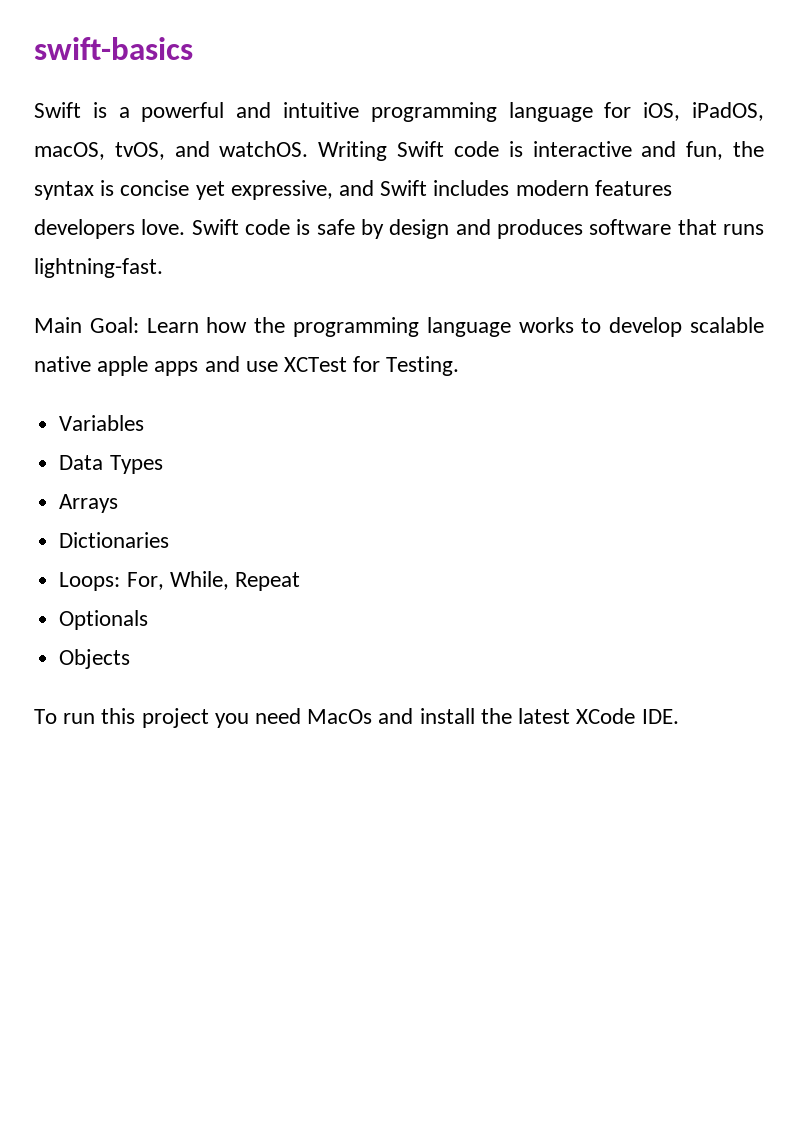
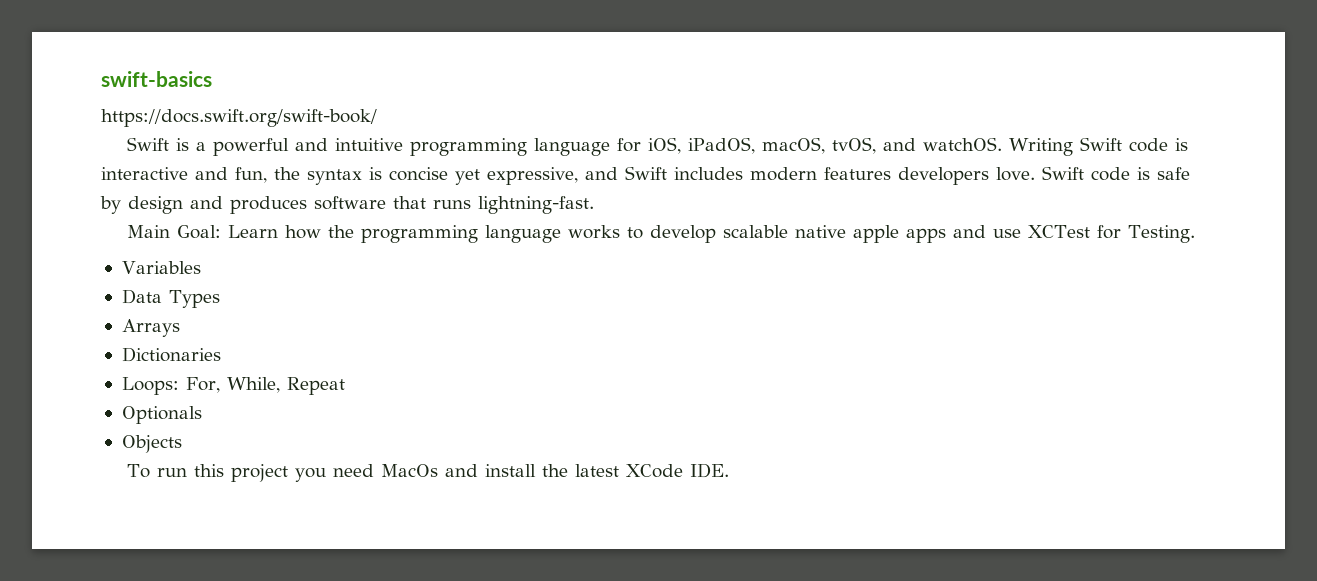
+ https://docs.swift.org/swift-book/

